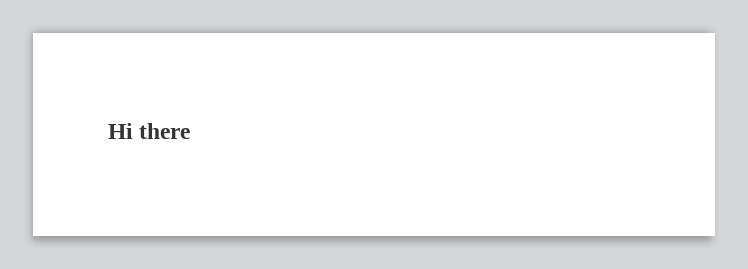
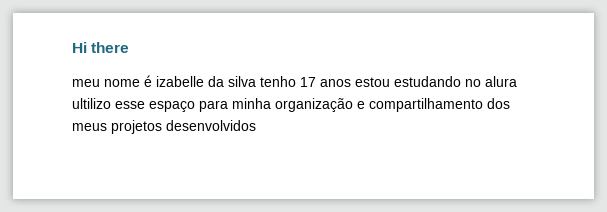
+ meu nome é izabelle da silva tenho 17 anos estou estudando no alura ultilizo esse espaço para minha organização e compartilhamento dos meus projetos desenvolvidos

